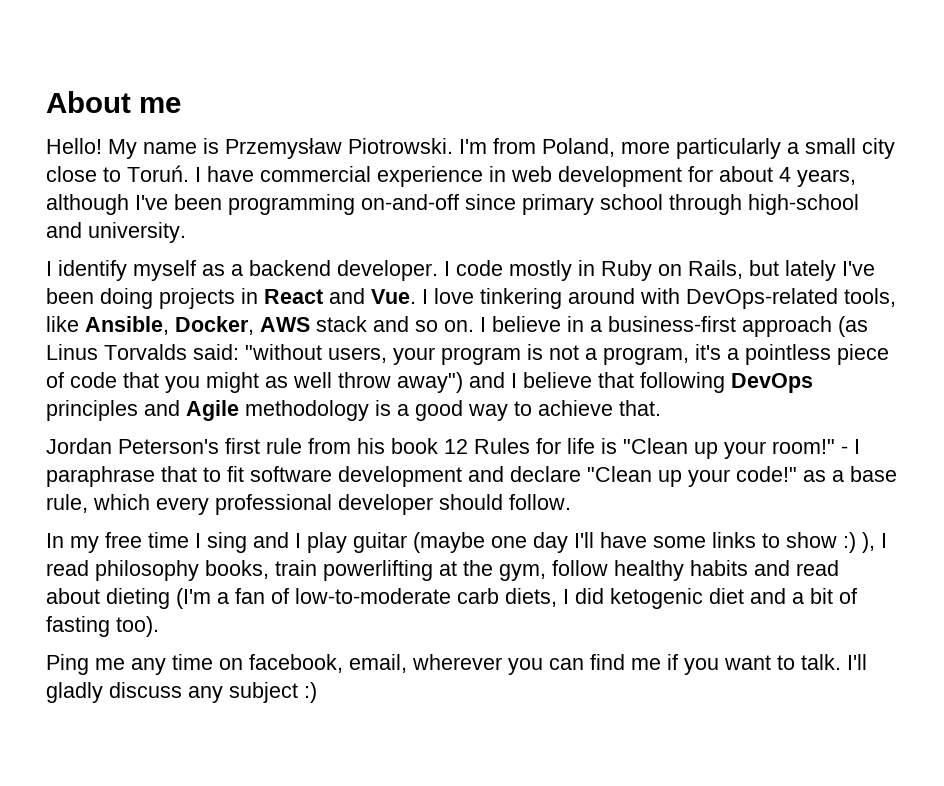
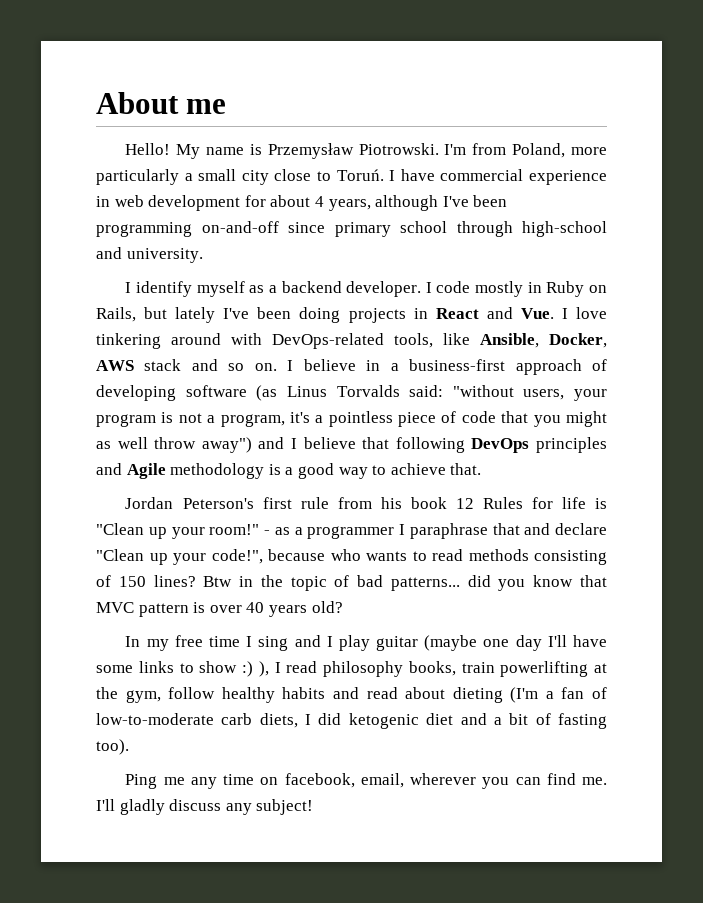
- I believe in a business-first approach (as Linus Torvalds said: "without users, your program is not a program, it's a pointless piece of code that you might as well throw away") and I believe that following DevOps principles and Agile methodology is a good way to achieve that.
+ I believe in a business-first approach of developing software (as Linus Torvalds said: "without users, your program is not a program, it's a pointless piece of code that you might as well throw away") and I believe that following DevOps principles and Agile methodology is a good way to achieve that.
- - I paraphrase that to fit software development and declare "Clean up your code!" as a base rule, which every professional developer should follow.
+ - as a programmer I paraphrase that and declare "Clean up your code!", because who wants to read methods consisting of 150 lines? Btw in the topic of bad patterns... did you know that MVC pattern is over 40 years old?
- Ping me any time on facebook, email, wherever you can find me if you want to talk.
+ Ping me any time on facebook, email, wherever you can find me.
- I'll gladly discuss any subject :)
+ I'll gladly discuss any subject!

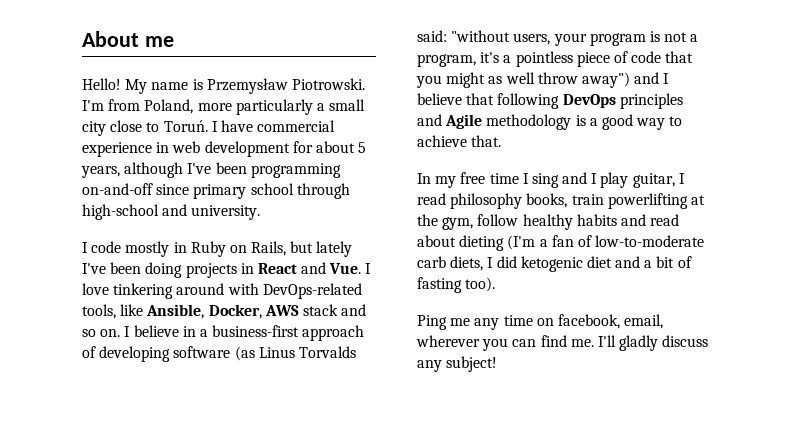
- I have commercial experience in web development for about 4 years, although I've been programming on-and-off since primary school through high-school and university.
+ I have commercial experience in web development for about 5 years, although I've been programming on-and-off since primary school through high-school and university.
- I identify myself as a backend developer. I code mostly in Ruby on Rails, but lately I've been doing projects in React and Vue. I love tinkering around with DevOps-related tools, like Ansible, Docker, AWS stack and so on.
+ I code mostly in Ruby on Rails, but lately I've been doing projects in React and Vue. I love tinkering around with DevOps-related tools, like Ansible, Docker, AWS stack and so on.
- Jordan Peterson's first rule from his book 12 Rules for life is "Clean up your room!" - as a programmer I paraphrase that and declare "Clean up your code!", because who wants to read methods consisting of 150 lines? Btw in the topic of bad patterns... did you know that MVC pattern is over 40 years old?
- In my free time I sing and I play guitar (maybe one day I'll have some links to show :) ), I read philosophy books, train powerlifting at the gym, follow healthy habits and read about dieting (I'm a fan of low-to-moderate carb diets, I did ketogenic diet and a bit of fasting too).
+ In my free time I sing and I play guitar, I read philosophy books, train powerlifting at the gym, follow healthy habits and read about dieting (I'm a fan of low-to-moderate carb diets, I did ketogenic diet and a bit of fasting too).

